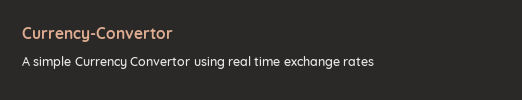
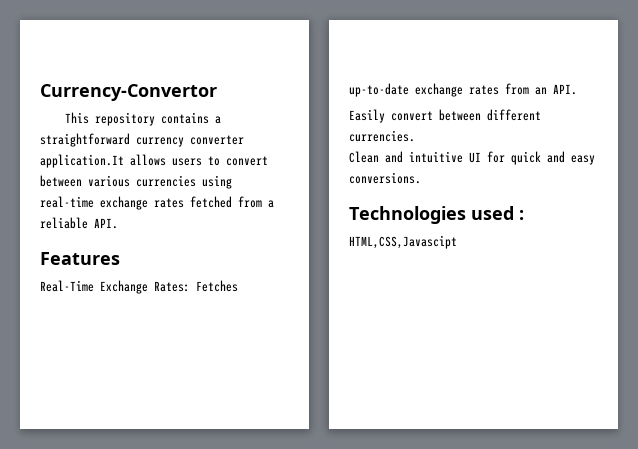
- A simple Currency Convertor using real time exchange rates
+ This repository contains a straightforward currency converter application.It allows users to convert between various currencies using real-time exchange rates fetched from a reliable API.
+ Features
+ Real-Time Exchange Rates: Fetches up-to-date exchange rates from an API.
+ Easily convert between different currencies.
+ Clean and intuitive UI for quick and easy conversions.
+ Technologies used :
+ HTML,CSS,Javascipt

